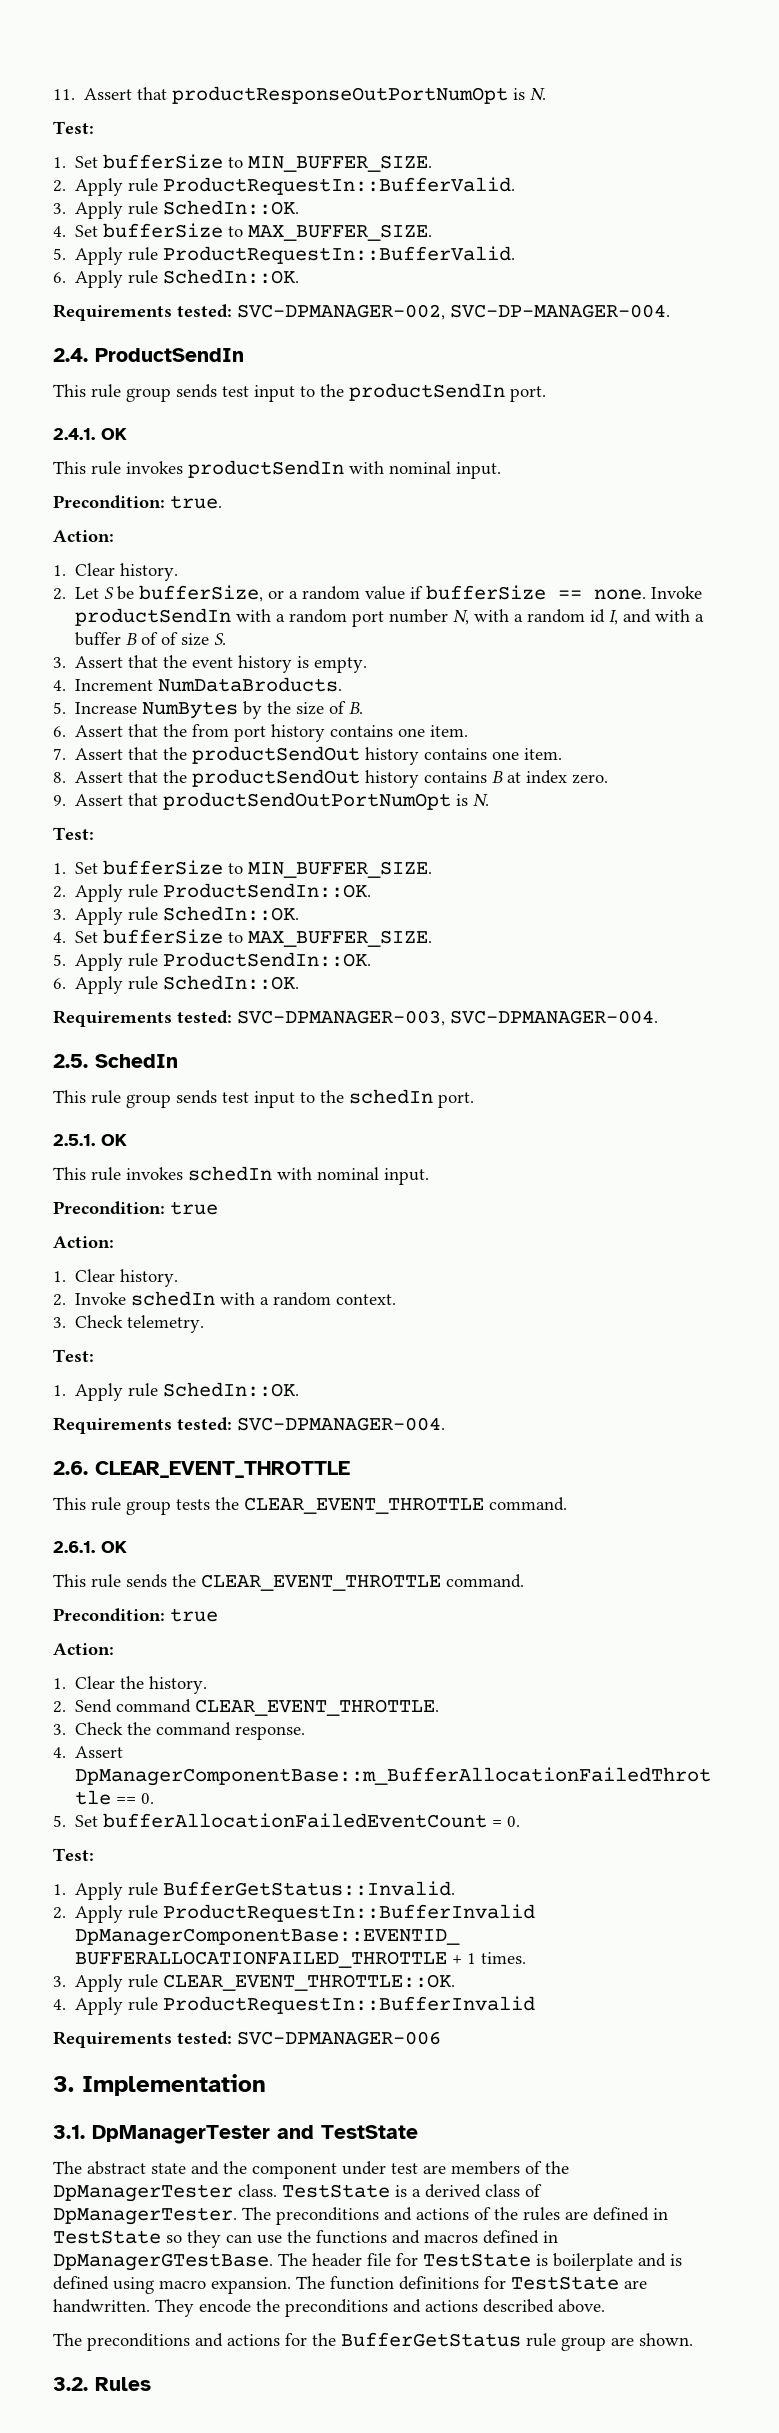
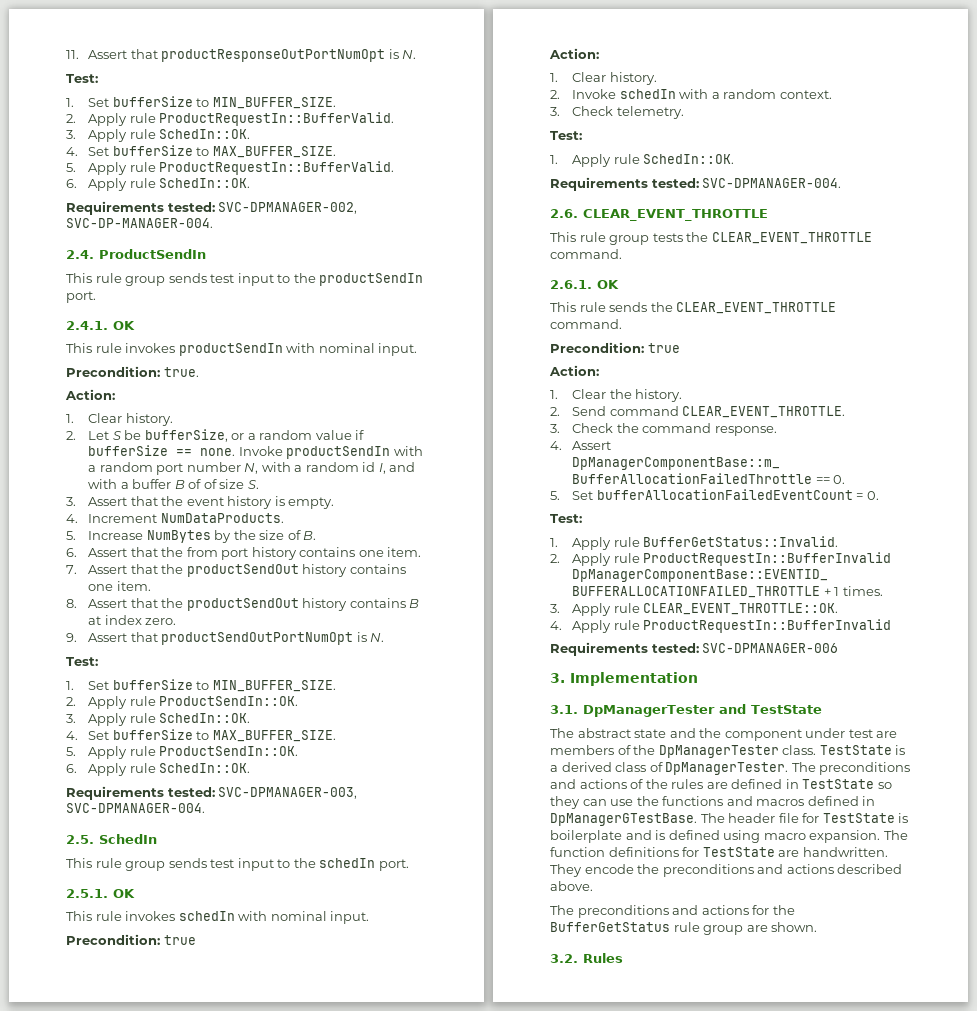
- 4. Increment NumDataBroducts.
+ 4. Increment NumDataProducts.

